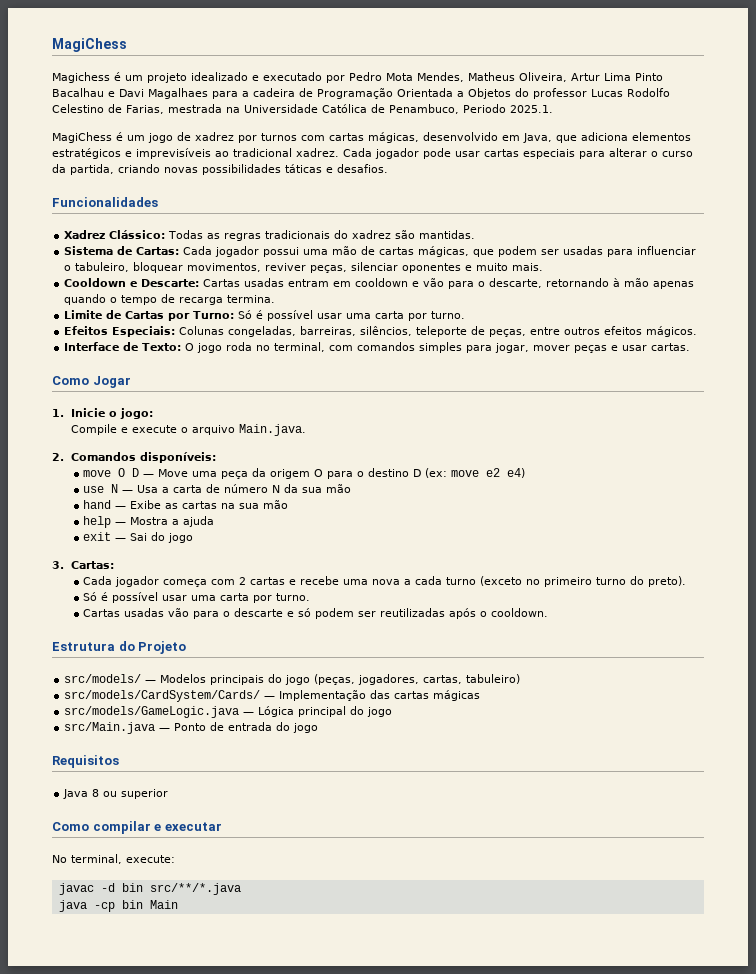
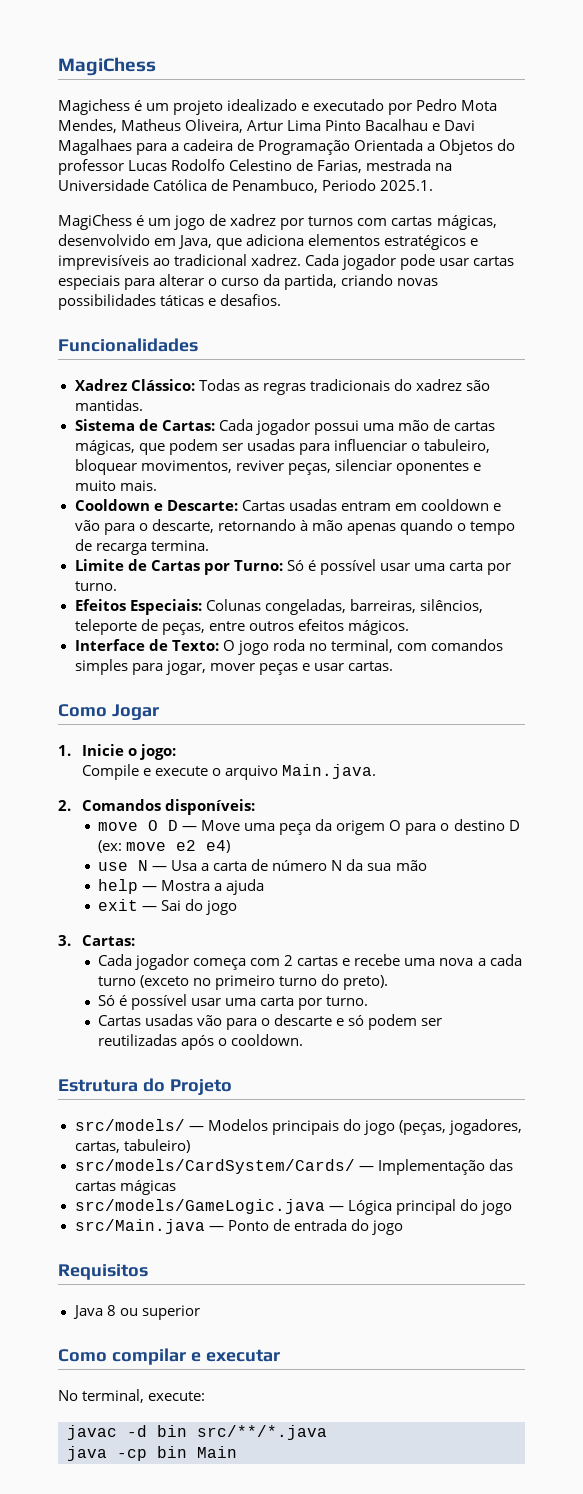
- hand — Exibe as cartas na sua mão

